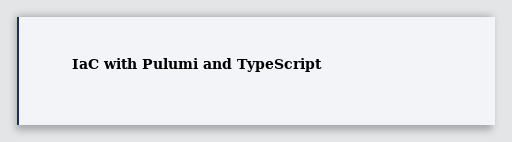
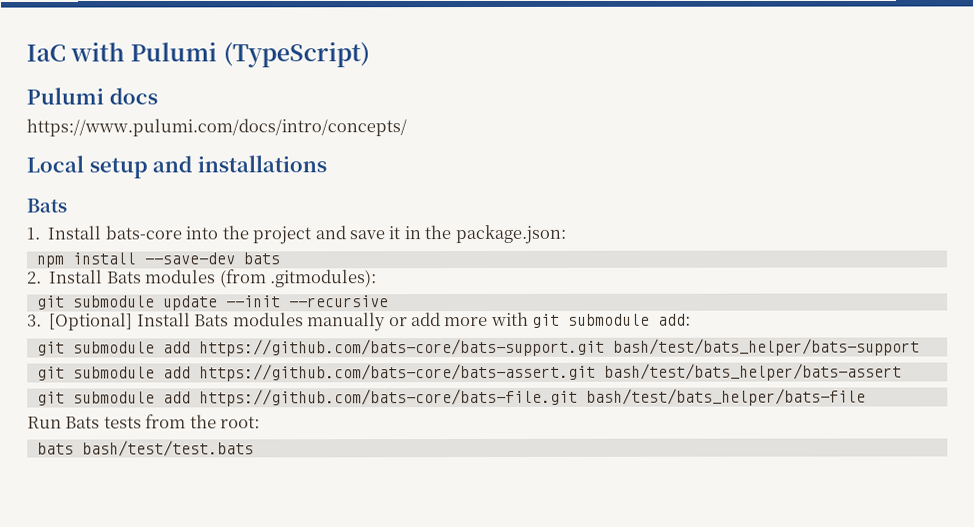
- IaC with Pulumi and TypeScript
+ IaC with Pulumi (TypeScript)
+ Pulumi docs
+ https://www.pulumi.com/docs/intro/concepts/
+ Local setup and installations
+ Bats
+ 1. Install bats-core into the project and save it in the package.json:
+ npm install --save-dev bats
+ 2. Install Bats modules (from .gitmodules):
+ git submodule update --init --recursive
+ 3. [Optional] Install Bats modules manually or add more with git submodule add:
+ git submodule add https://github.com/bats-core/bats-support.git bash/test/bats_helper/bats-support
+ git submodule add https://github.com/bats-core/bats-assert.git bash/test/bats_helper/bats-assert
+ git submodule add https://github.com/bats-core/bats-file.git bash/test/bats_helper/bats-file
+ Run Bats tests from the root:
+ bats bash/test/test.bats

